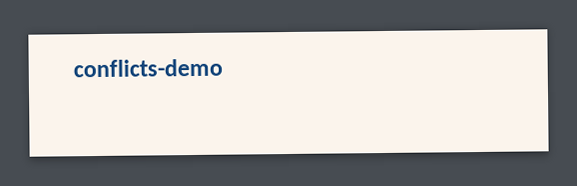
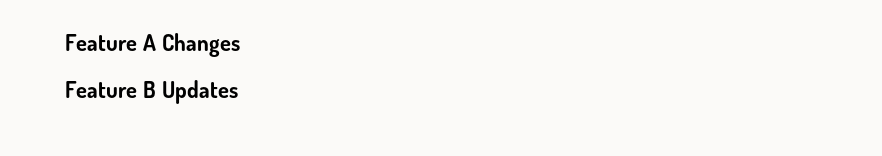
- conflicts-demo
+ Feature A Changes
+ Feature B Updates

